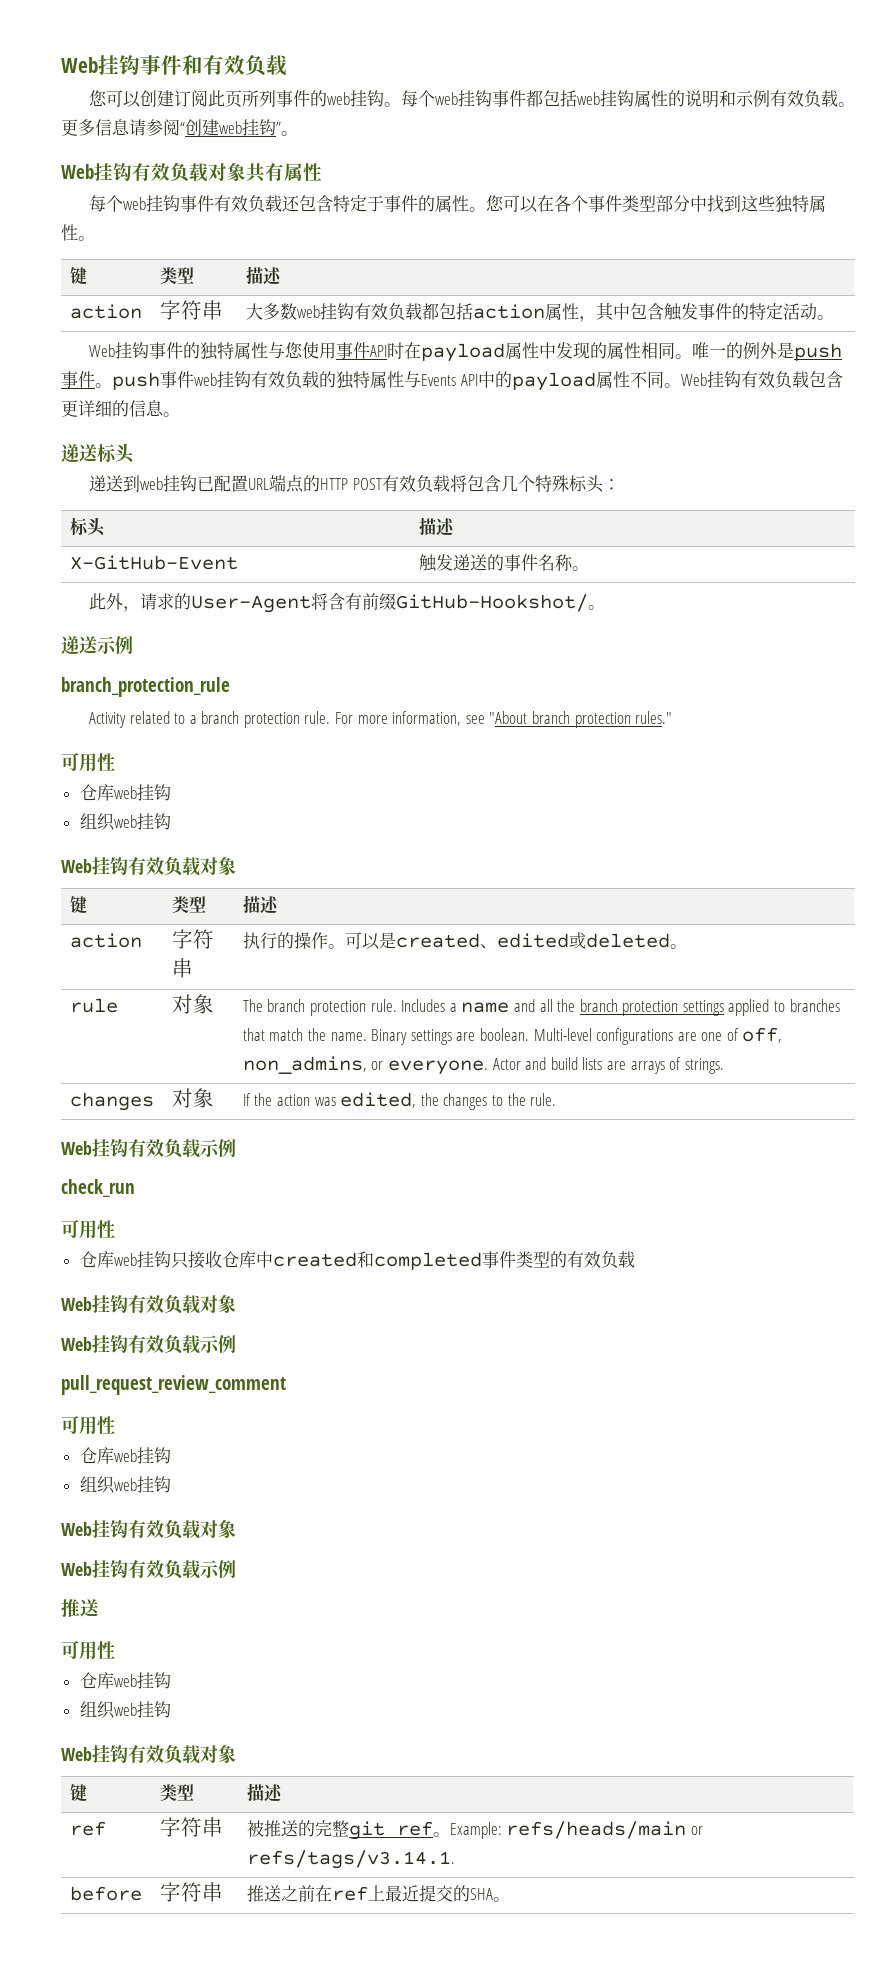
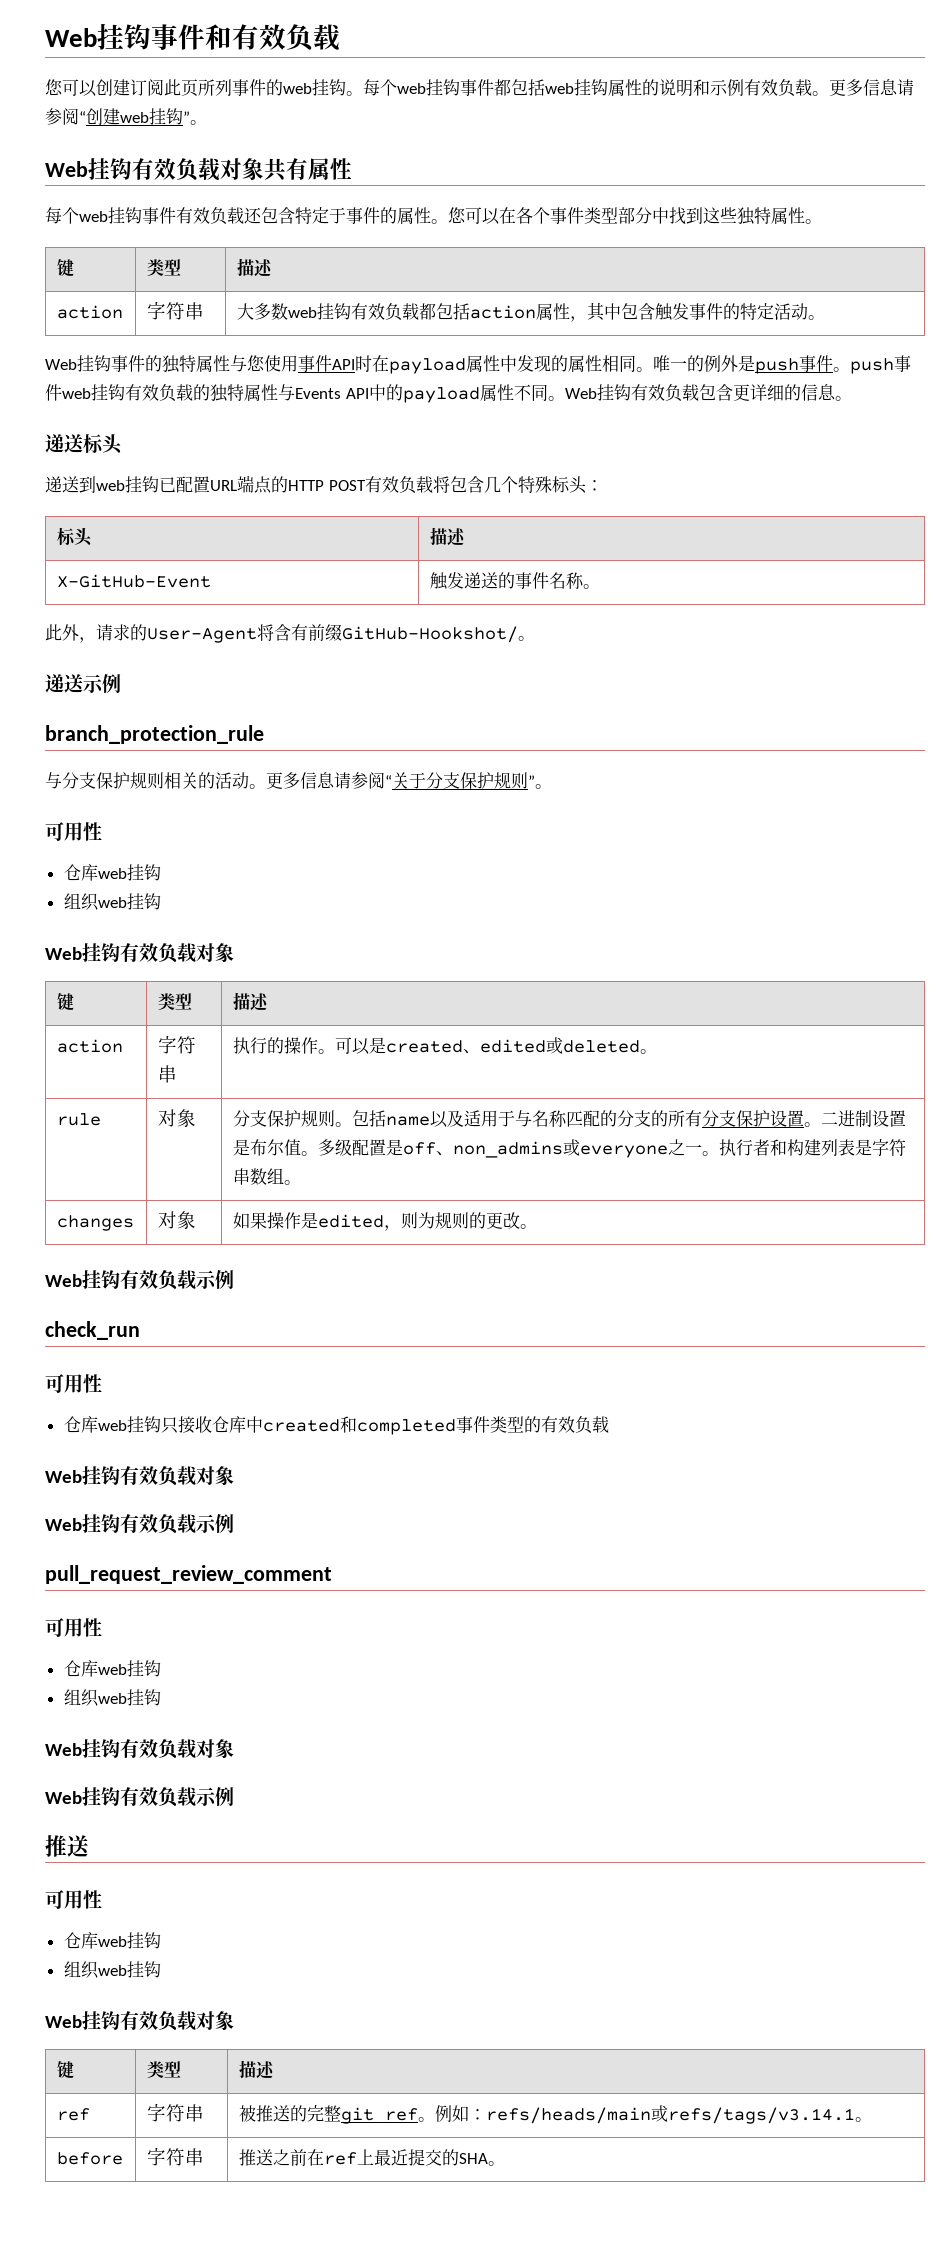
- Activity related to a branch protection rule. For more information, see "About branch protection rules."
+ 与分支保护规则相关的活动。更多信息请参阅“关于分支保护规则”。
- The branch protection rule. Includes a name and all the branch protection settings applied to branches that match the name. Binary settings are boolean. Multi-level configurations are one of off, non_admins, or everyone. Actor and build lists are arrays of strings.
- changes | 对象 | If the action was edited, the changes to the rule.
+ 分支保护规则。包括name以及适用于与名称匹配的分支的所有分支保护设置。二进制设置是布尔值。多级配置是off、non_admins或everyone之一。执行者和构建列表是字符串数组。
+ changes | 对象 | 如果操作是edited，则为规则的更改。
- ref | 字符串 | 被推送的完整git ref。Example: refs/heads/main or refs/tags/v3.14.1.
+ ref | 字符串 | 被推送的完整git ref。例如：refs/heads/main或refs/tags/v3.14.1。

